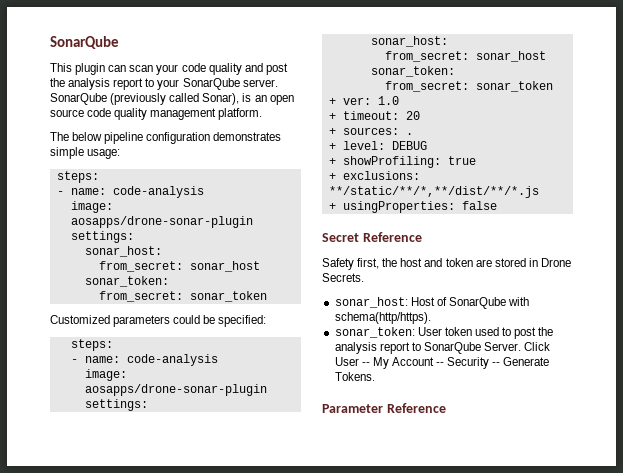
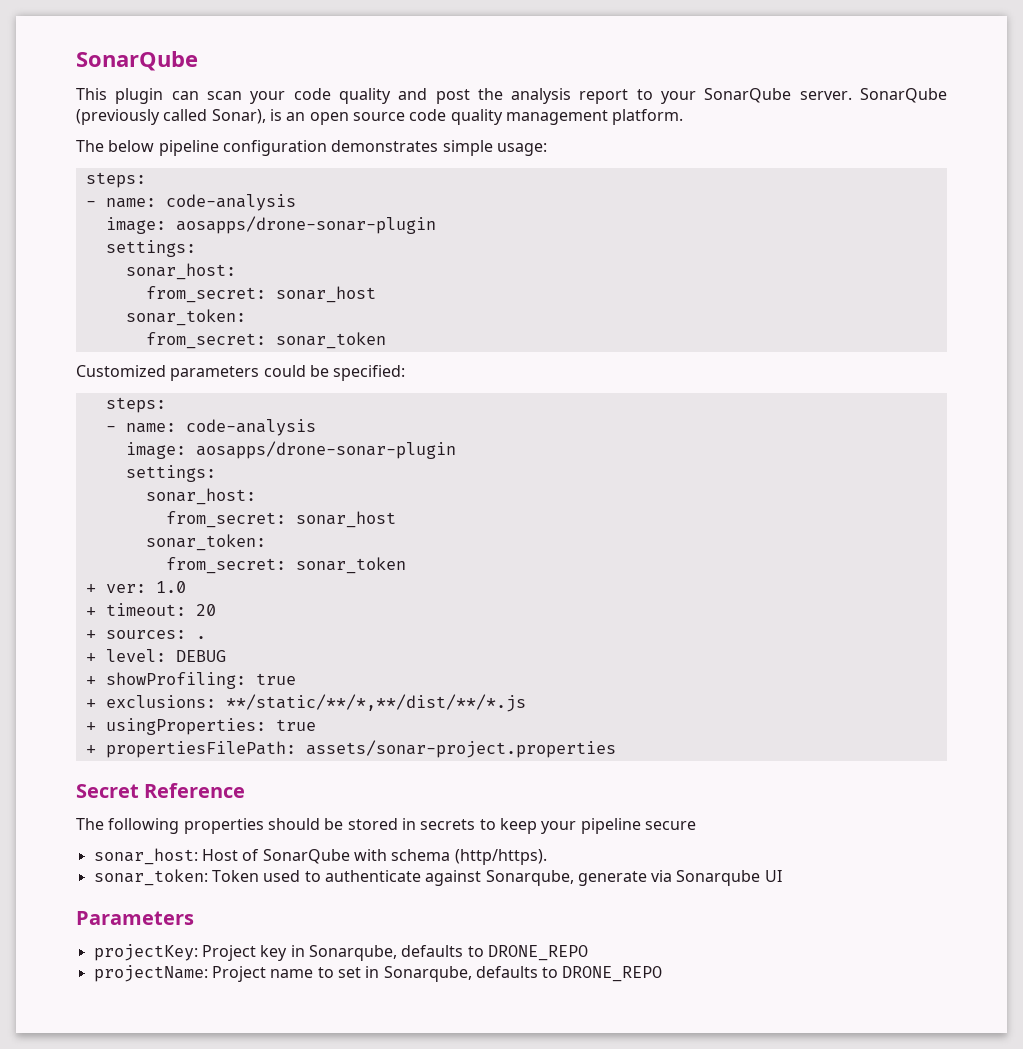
- + usingProperties: false
+ + usingProperties: true
+ + propertiesFilePath: assets/sonar-project.properties
  Secret Reference
- Safety first, the host and token are stored in Drone Secrets.
+ The following properties should be stored in secrets to keep your pipeline secure
- sonar_host: Host of SonarQube with schema(http/https).
- sonar_token: User token used to post the analysis report to SonarQube Server. Click User -- My Account -- Security -- Generate Tokens.
- Parameter Reference
+ sonar_host: Host of SonarQube with schema (http/https).
+ sonar_token: Token used to authenticate against Sonarqube, generate via Sonarqube UI
+ Parameters
+ projectKey: Project key in Sonarqube, defaults to DRONE_REPO
+ projectName: Project name to set in Sonarqube, defaults to DRONE_REPO

